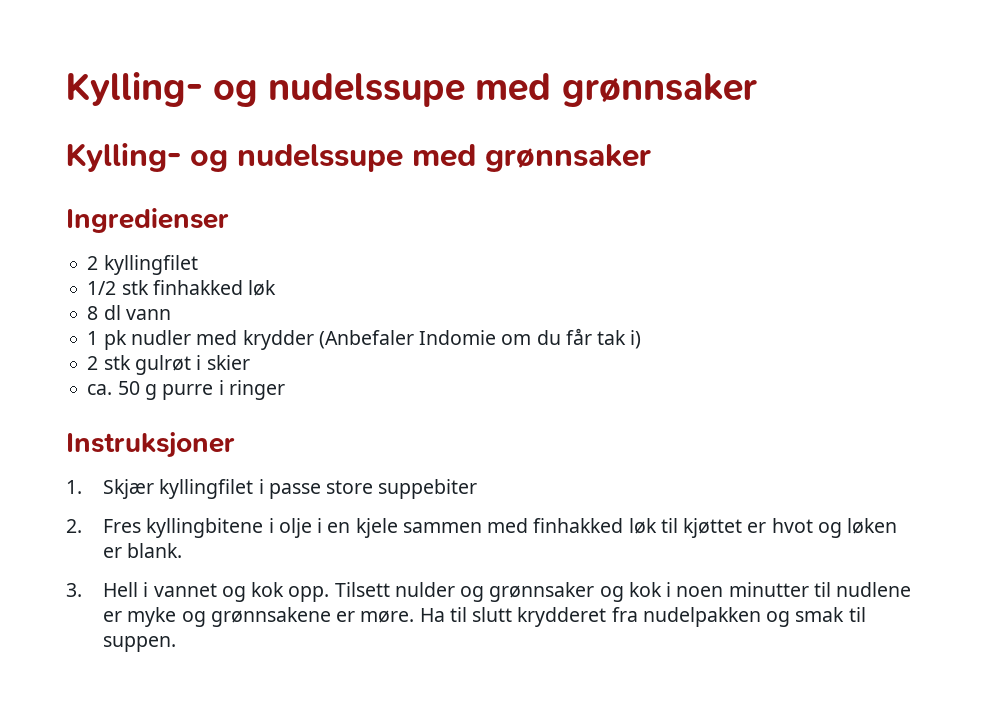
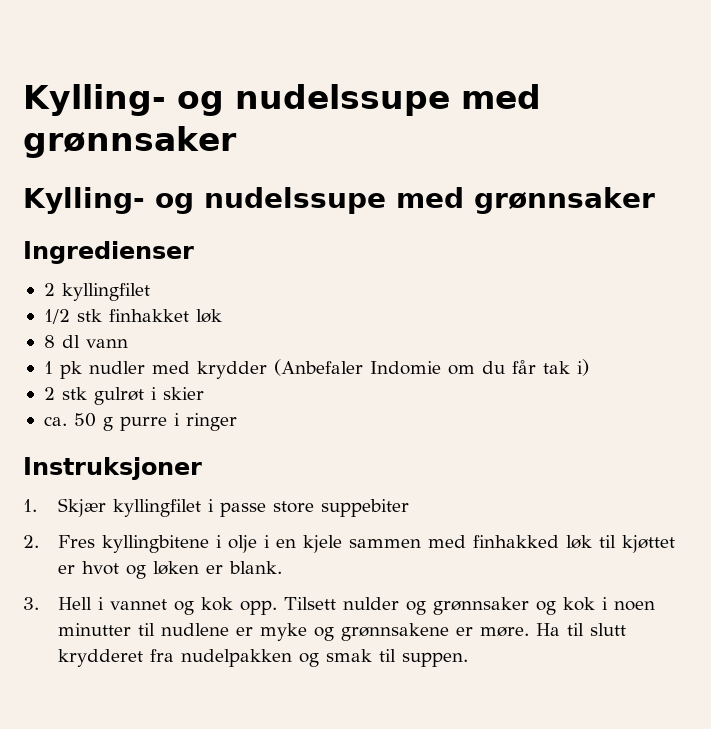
- 1/2 stk finhakked løk
+ 1/2 stk finhakket løk

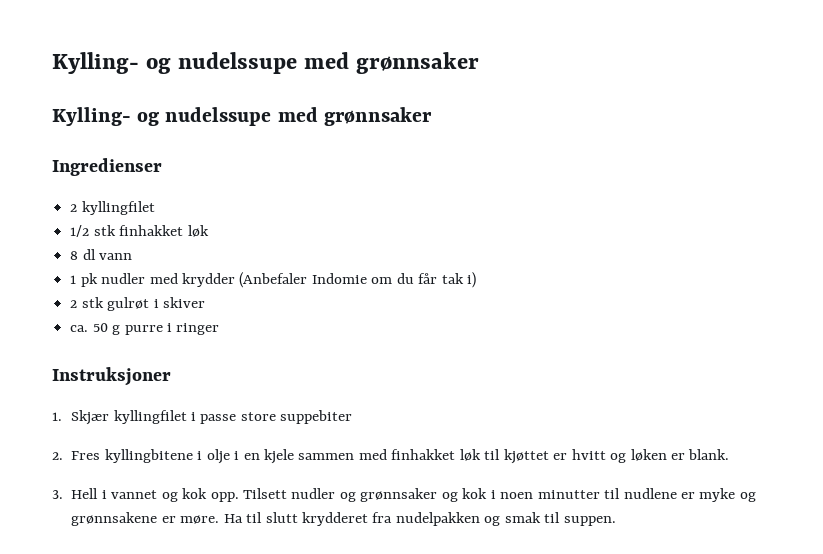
- 2 stk gulrøt i skier
+ 2 stk gulrøt i skiver
- 2. Fres kyllingbitene i olje i en kjele sammen med finhakked løk til kjøttet er hvot og løken er blank.
+ 2. Fres kyllingbitene i olje i en kjele sammen med finhakket løk til kjøttet er hvitt og løken er blank.
- Tilsett nulder og grønnsaker og kok i noen minutter til nudlene er myke og grønnsakene er møre.
+ Tilsett nudler og grønnsaker og kok i noen minutter til nudlene er myke og grønnsakene er møre.

